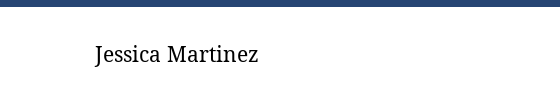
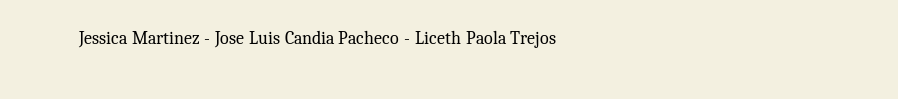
- Jessica Martinez
+ Jessica Martinez - Jose Luis Candia Pacheco - Liceth Paola Trejos

